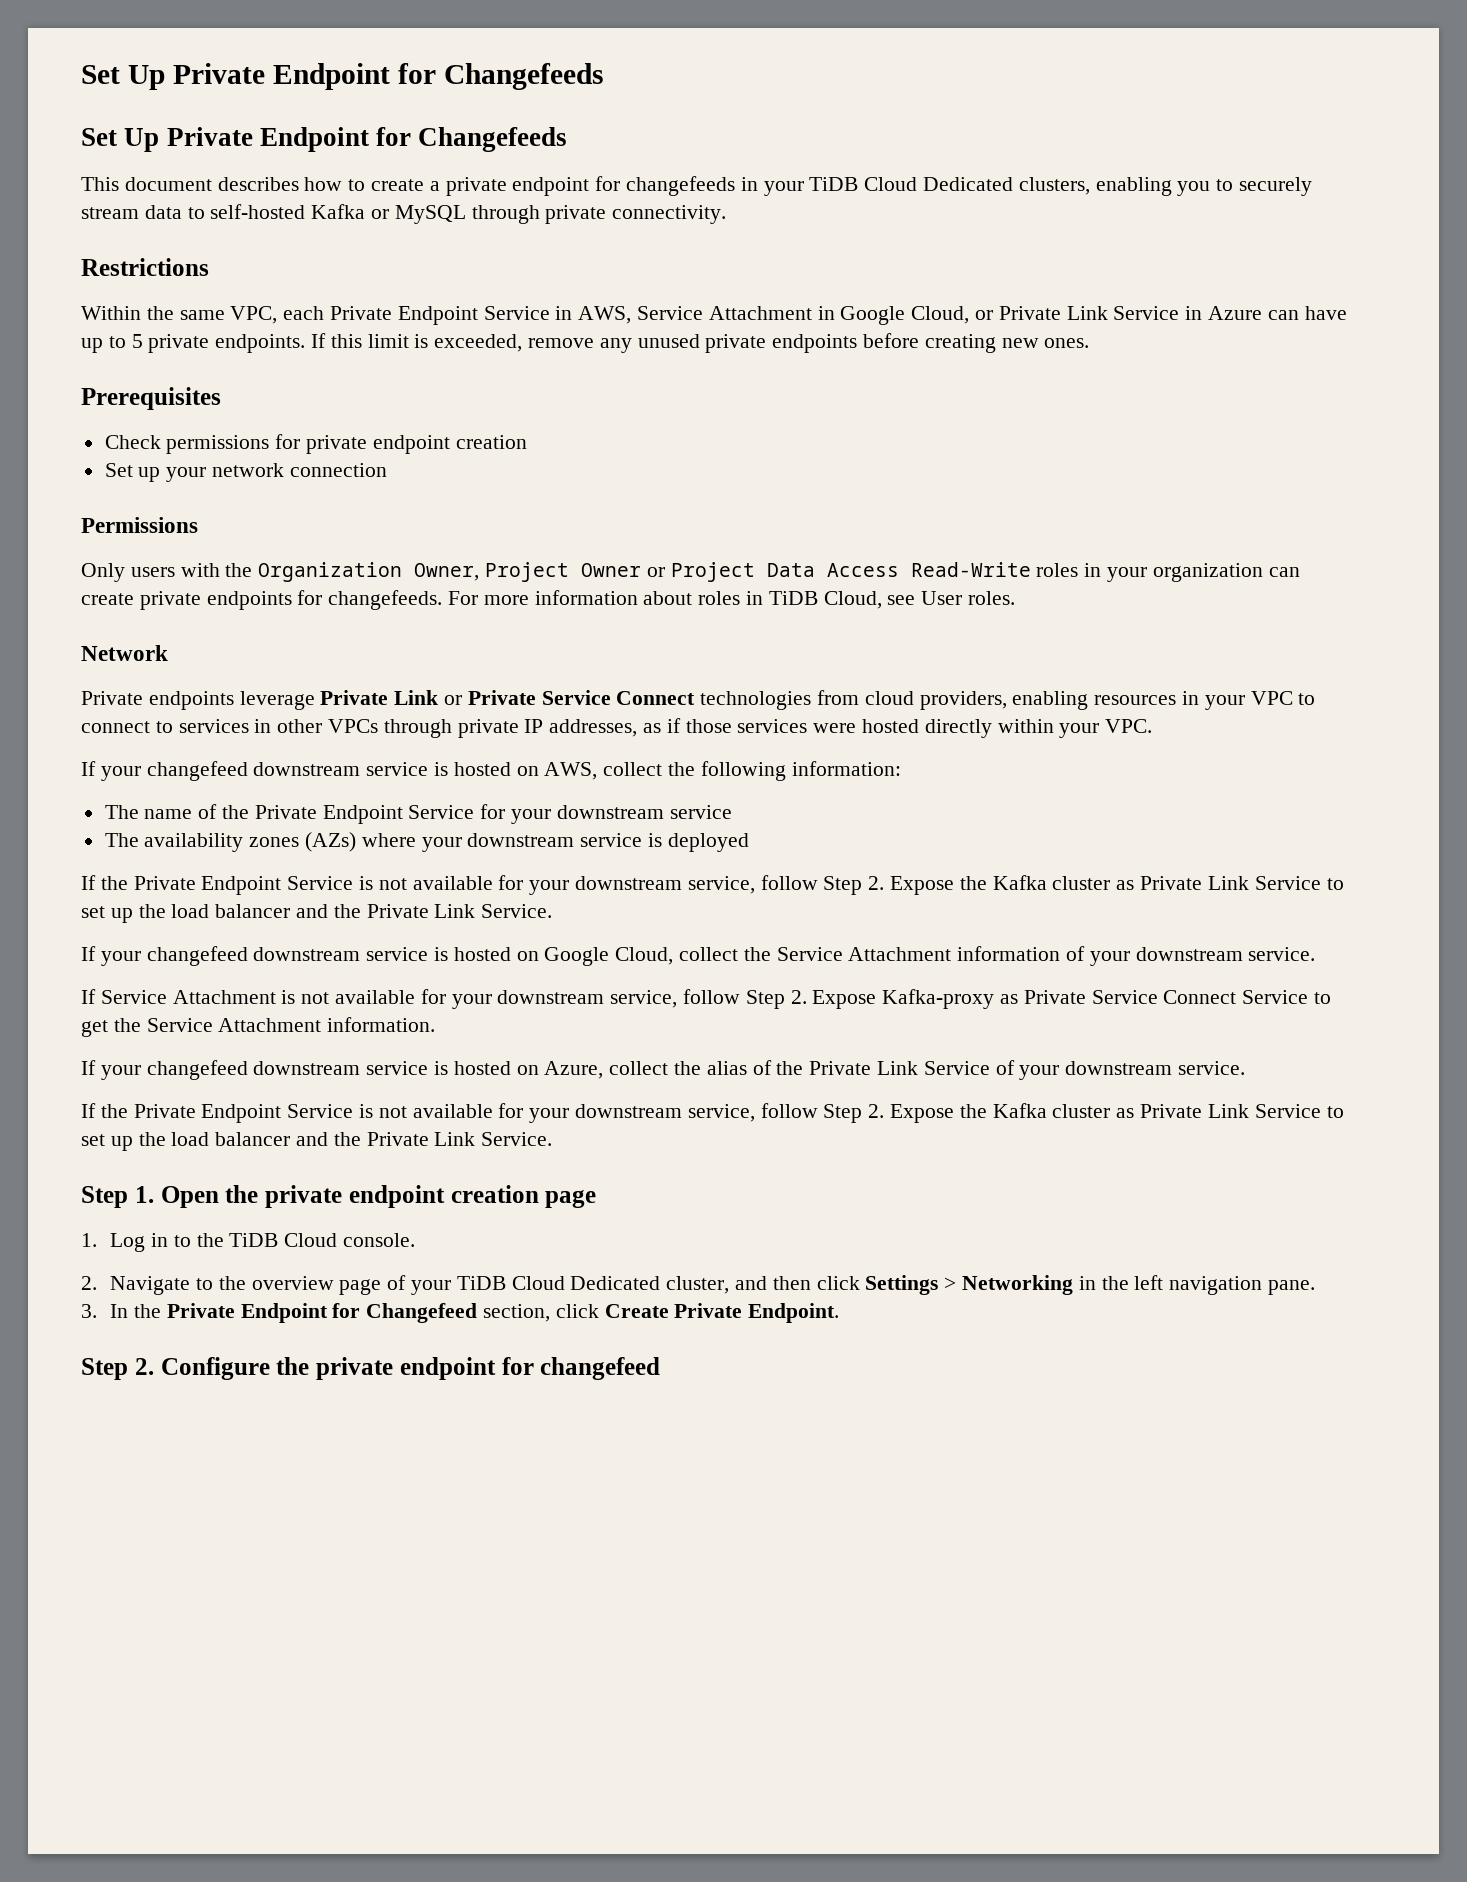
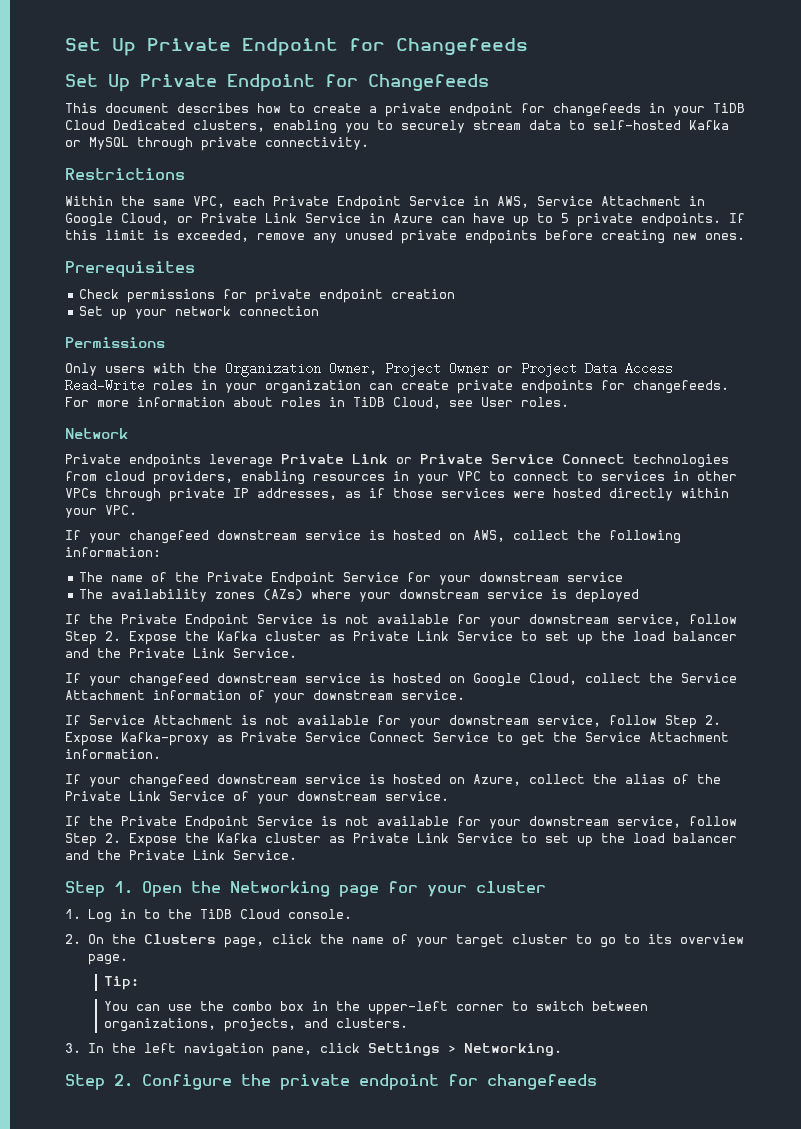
- Step 1. Open the private endpoint creation page
+ Step 1. Open the Networking page for your cluster
- 2. Navigate to the overview page of your TiDB Cloud Dedicated cluster, and then click Settings > Networking in the left navigation pane.
- 3. In the Private Endpoint for Changefeed section, click Create Private Endpoint.
+ 2. On the Clusters page, click the name of your target cluster to go to its overview page.
+ Tip:
+ You can use the combo box in the upper-left corner to switch between organizations, projects, and clusters.
+ 3. In the left navigation pane, click Settings > Networking.
- Step 2. Configure the private endpoint for changefeed
+ Step 2. Configure the private endpoint for changefeeds

